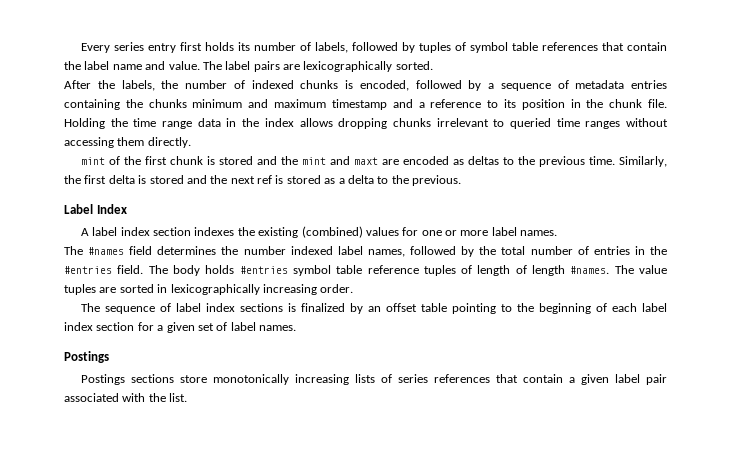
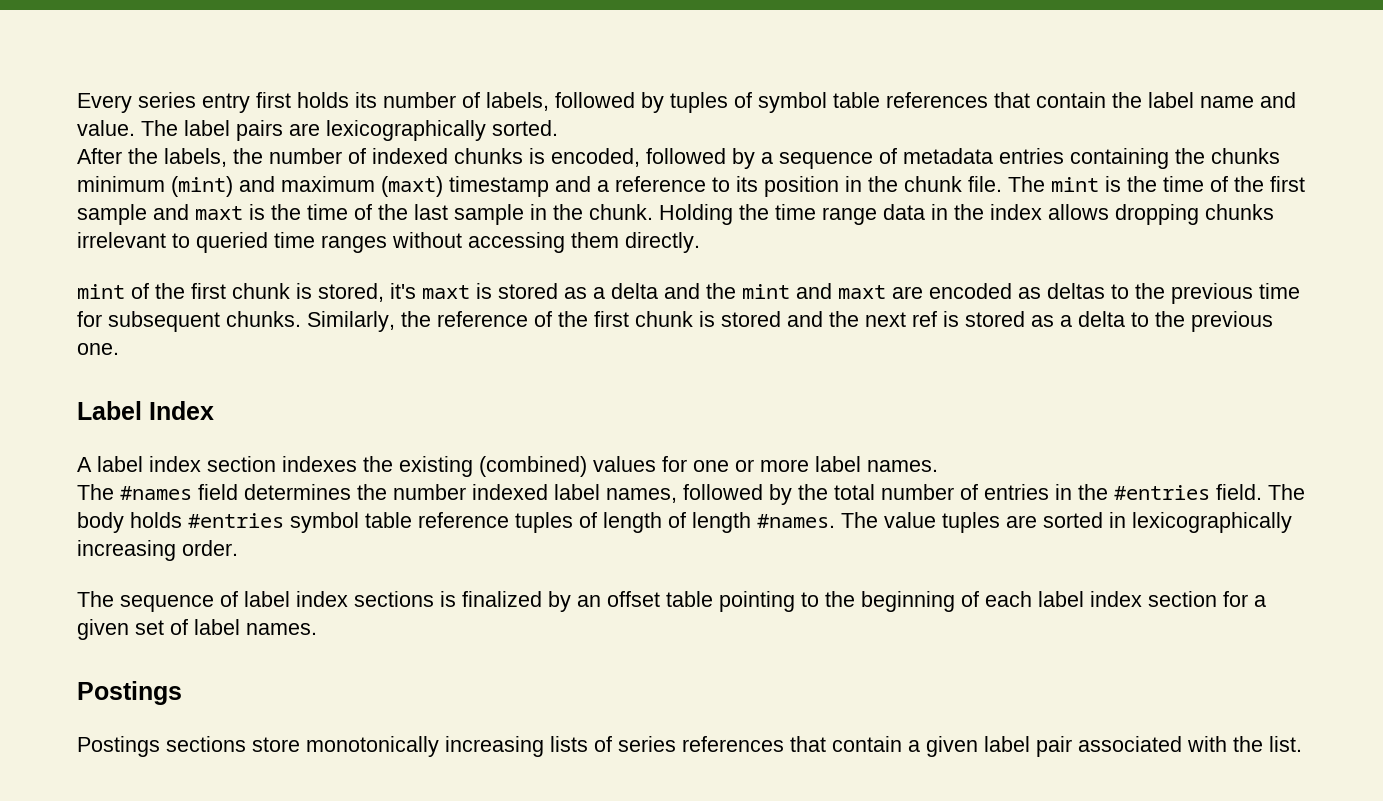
- After the labels, the number of indexed chunks is encoded, followed by a sequence of metadata entries containing the chunks minimum and maximum timestamp and a reference to its position in the chunk file.
+ After the labels, the number of indexed chunks is encoded, followed by a sequence of metadata entries containing the chunks minimum (mint) and maximum (maxt) timestamp and a reference to its position in the chunk file.
+ The mint is the time of the first sample and maxt is the time of the last sample in the chunk.
- mint of the first chunk is stored and the mint and maxt are encoded as deltas to the previous time. Similarly, the first delta is stored and the next ref is stored as a delta to the previous.
+ mint of the first chunk is stored, it's maxt is stored as a delta and the mint and maxt are encoded as deltas to the previous time for subsequent chunks. Similarly, the reference of the first chunk is stored and the next ref is stored as a delta to the previous one.

